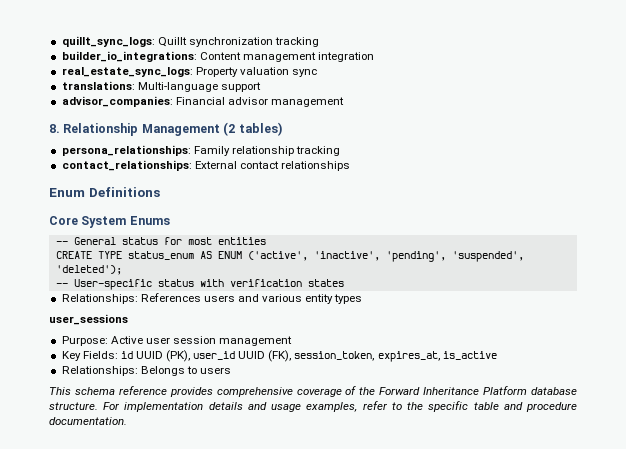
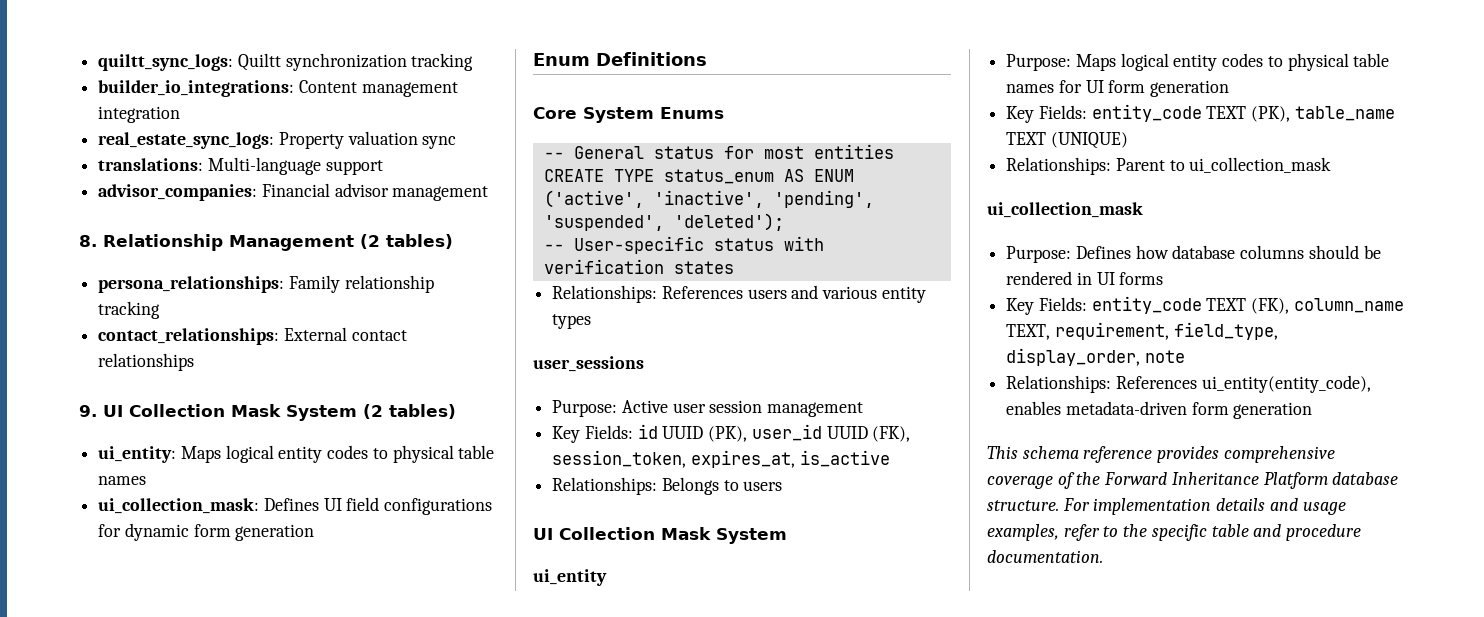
- quillt_sync_logs: Quillt synchronization tracking
+ quiltt_sync_logs: Quiltt synchronization tracking
+ 9. UI Collection Mask System (2 tables)
+ ui_entity: Maps logical entity codes to physical table names
+ ui_collection_mask: Defines UI field configurations for dynamic form generation
  Relationships: Belongs to users
+ UI Collection Mask System
+ ui_entity
+ Purpose: Maps logical entity codes to physical table names for UI form generation
+ Key Fields: entity_code TEXT (PK), table_name TEXT (UNIQUE)
+ Relationships: Parent to ui_collection_mask
+ ui_collection_mask
+ Purpose: Defines how database columns should be rendered in UI forms
+ Key Fields: entity_code TEXT (FK), column_name TEXT, requirement, field_type, display_order, note
+ Relationships: References ui_entity(entity_code), enables metadata-driven form generation

